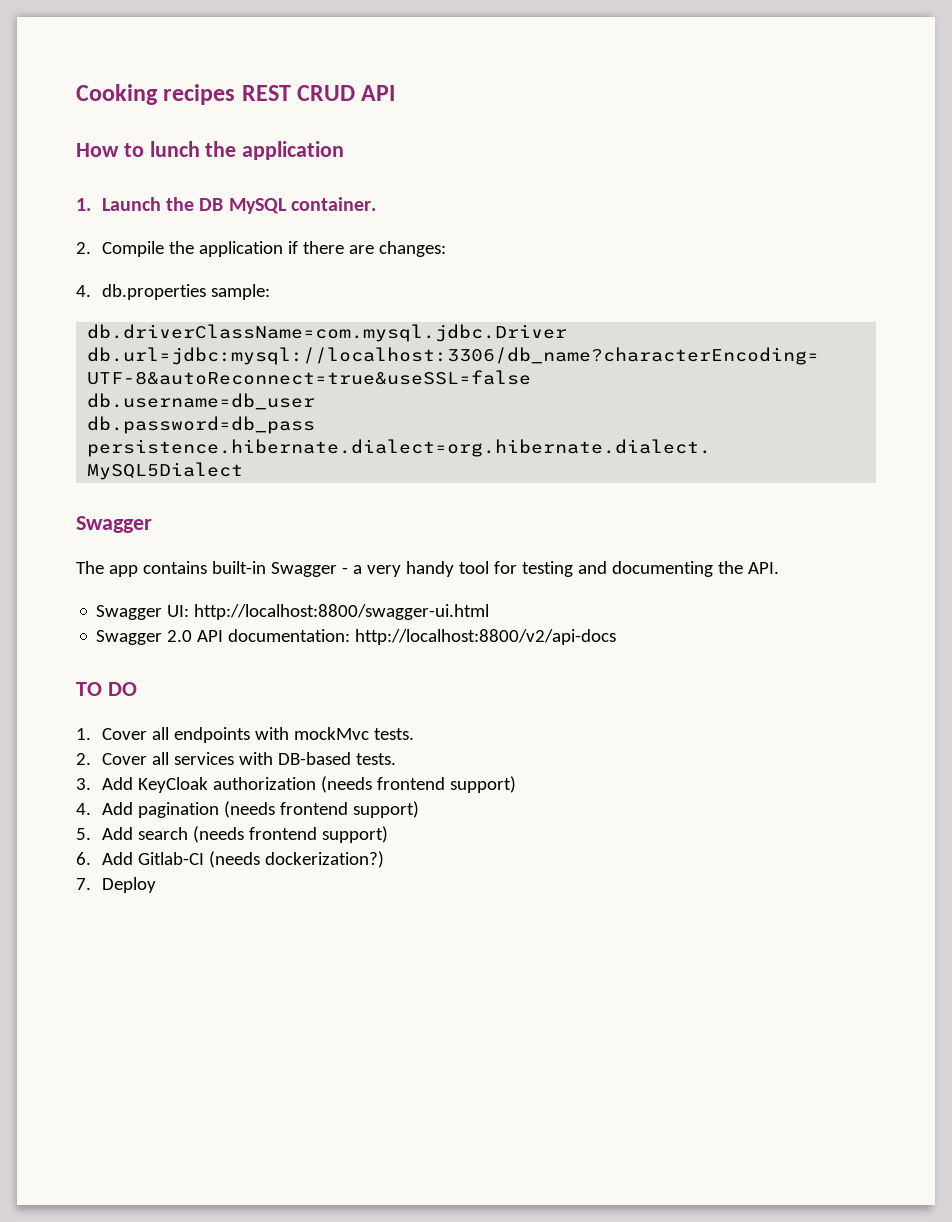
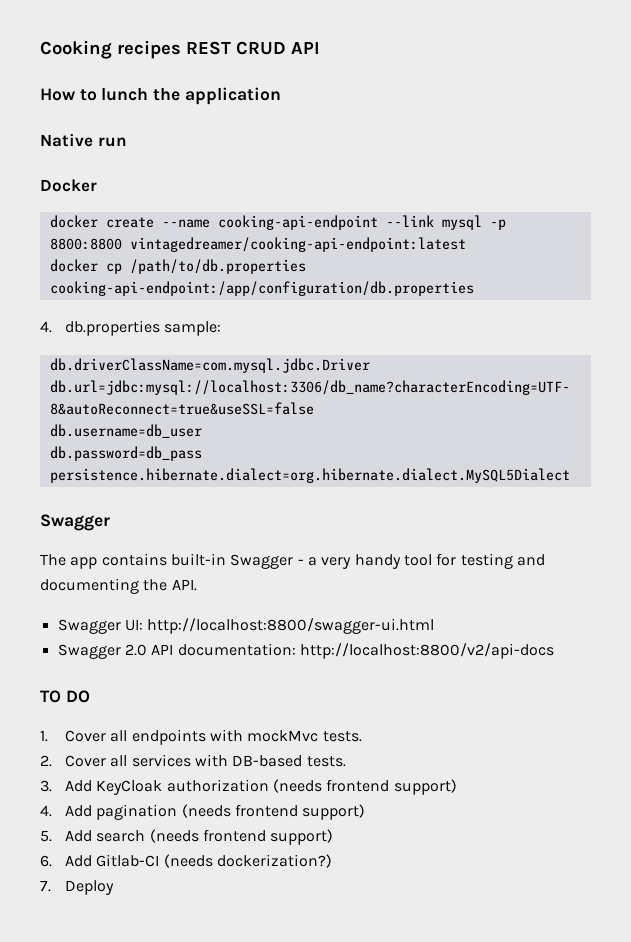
- 1. Launch the DB MySQL container.
- 2. Compile the application if there are changes:
+ Native run
+ Docker
+ docker create --name cooking-api-endpoint --link mysql -p 8800:8800 vintagedreamer/cooking-api-endpoint:latest
+ docker cp /path/to/db.properties cooking-api-endpoint:/app/configuration/db.properties

